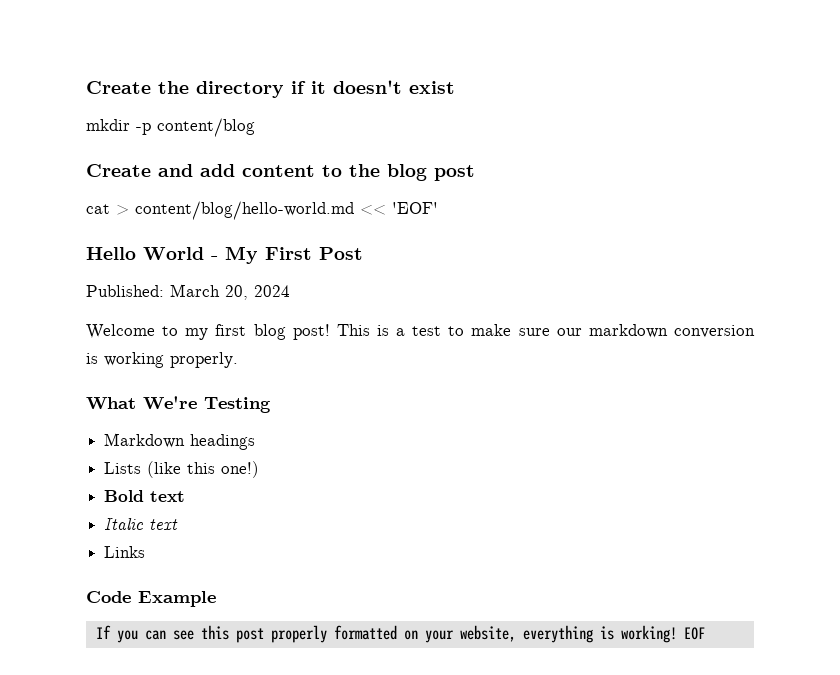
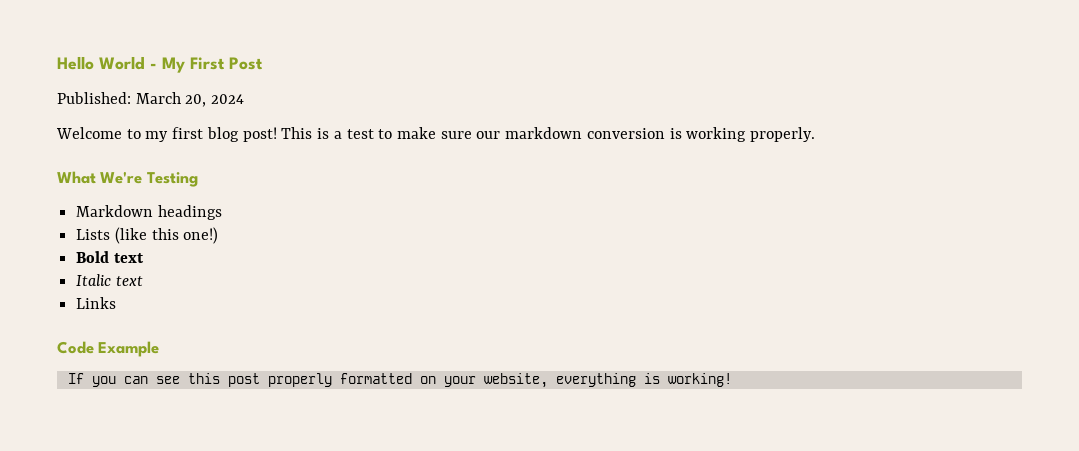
- Create the directory if it doesn't exist
- mkdir -p content/blog
- Create and add content to the blog post
- cat > content/blog/hello-world.md << 'EOF'
- EOF

